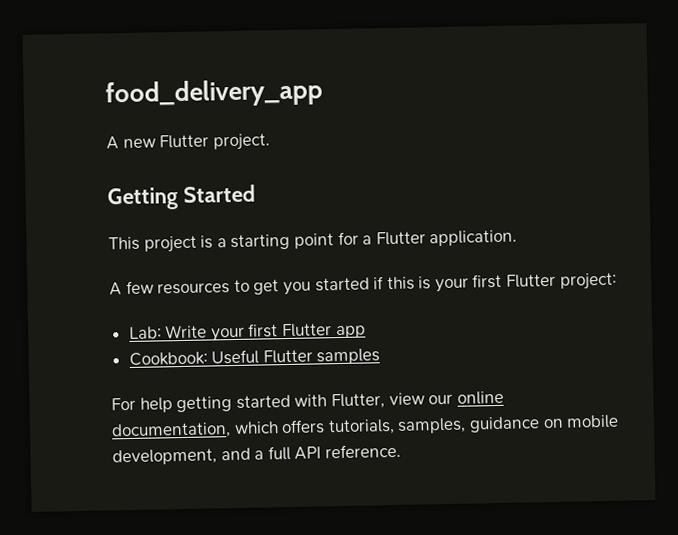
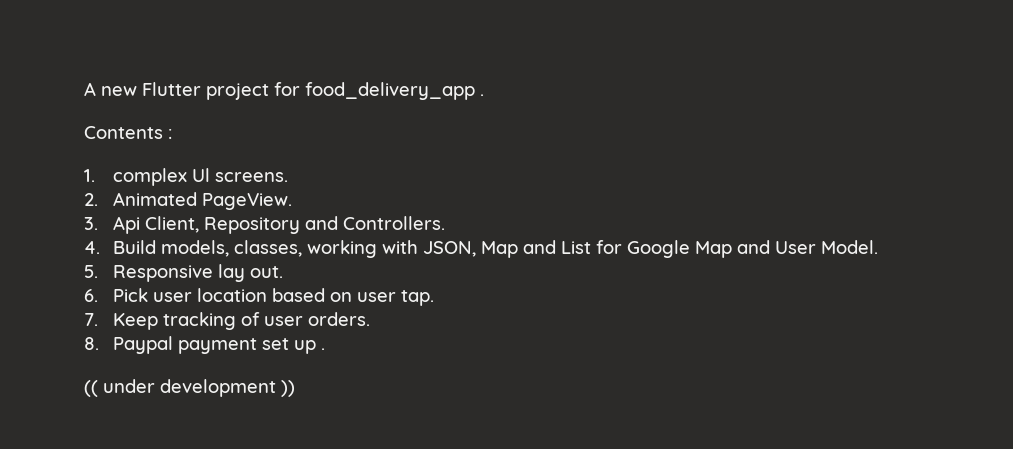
- food_delivery_app
- A new Flutter project.
- Getting Started
- This project is a starting point for a Flutter application.
- A few resources to get you started if this is your first Flutter project:
- Lab: Write your first Flutter app
- Cookbook: Useful Flutter samples
- For help getting started with Flutter, view our online documentation, which offers tutorials, samples, guidance on mobile development, and a full API reference.
+ A new Flutter project for food_delivery_app .
+ Contents :
+ 1. complex Ul screens.
+ 2. Animated PageView.
+ 3. Api Client, Repository and Controllers.
+ 4. Build models, classes, working with JSON, Map and List for Google Map and User Model.
+ 5. Responsive lay out.
+ 6. Pick user location based on user tap.
+ 7. Keep tracking of user orders.
+ 8. Paypal payment set up .
+ (( under development ))

